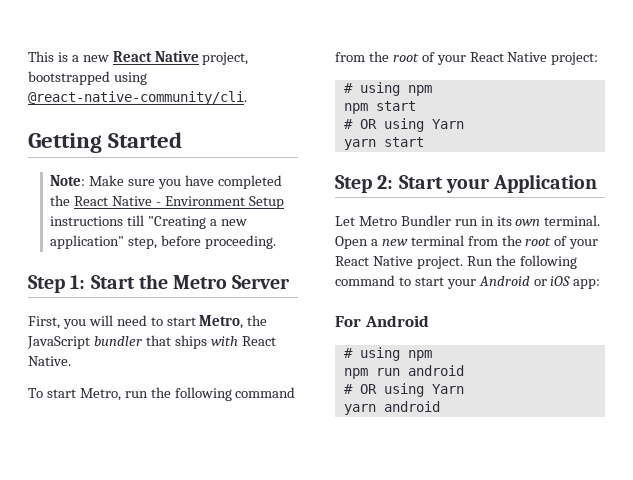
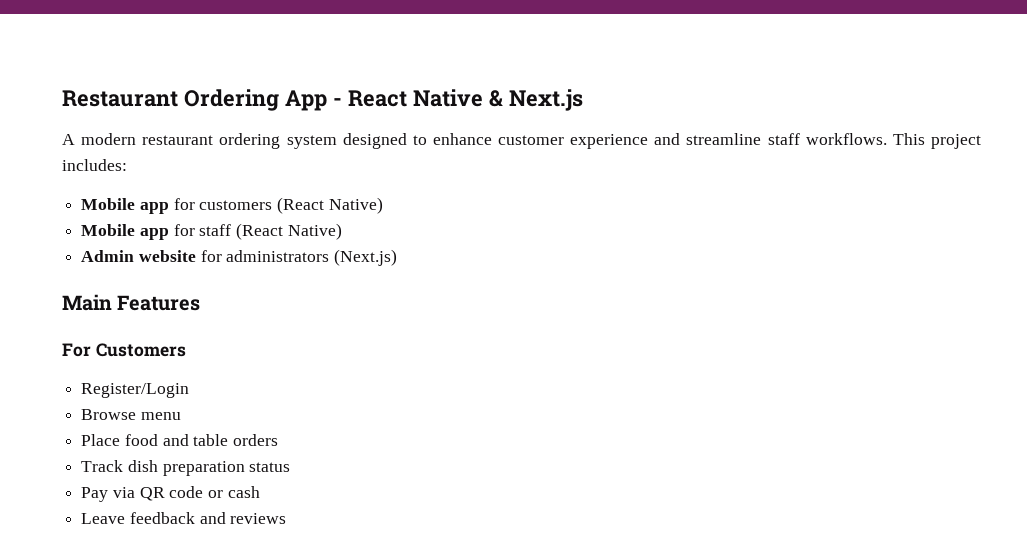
- This is a new React Native project, bootstrapped using @react-native-community/cli.
- Getting Started
- Note: Make sure you have completed the React Native - Environment Setup instructions till "Creating a new application" step, before proceeding.
- Step 1: Start the Metro Server
- First, you will need to start Metro, the JavaScript bundler that ships with React Native.
- To start Metro, run the following command from the root of your React Native project:
- # using npm
- npm start
- # OR using Yarn
- yarn start
- Step 2: Start your Application
- Let Metro Bundler run in its own terminal. Open a new terminal from the root of your React Native project. Run the following command to start your Android or iOS app:
- For Android
- # using npm
- npm run android
- # OR using Yarn
- yarn android
+ Restaurant Ordering App - React Native & Next.js
+ A modern restaurant ordering system designed to enhance customer experience and streamline staff workflows. This project includes:
+ Mobile app for customers (React Native)
+ Mobile app for staff (React Native)
+ Admin website for administrators (Next.js)
+ Main Features
+ For Customers
+ Register/Login
+ Browse menu
+ Place food and table orders
+ Track dish preparation status
+ Pay via QR code or cash
+ Leave feedback and reviews

